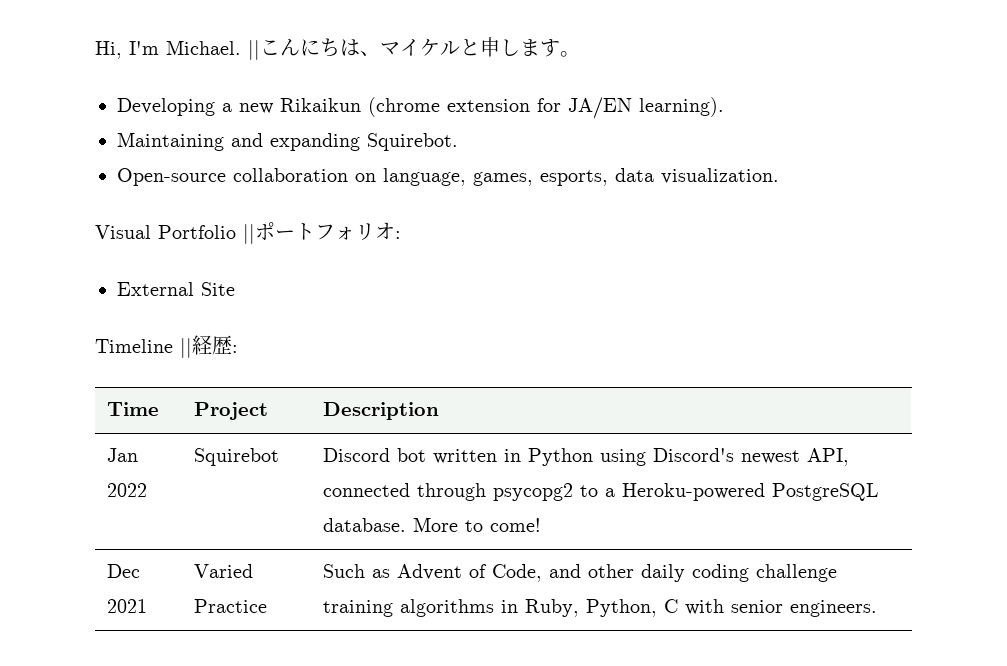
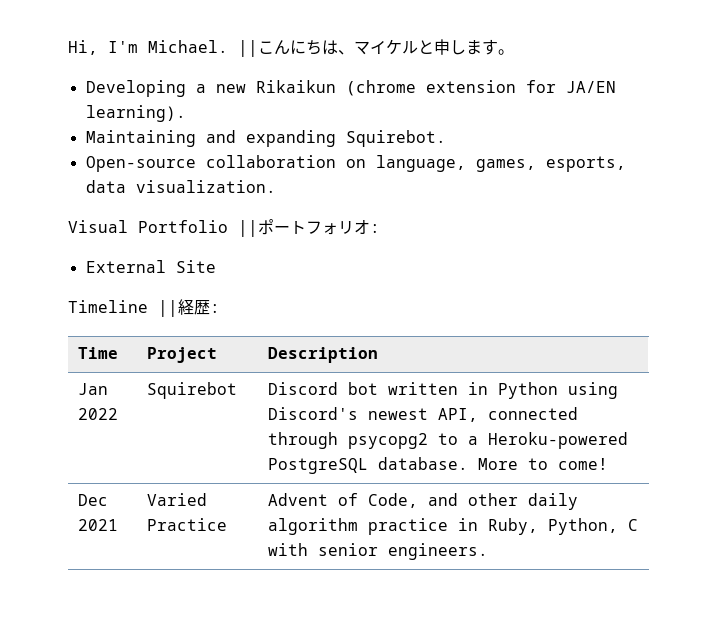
- Dec 2021 | Varied Practice | Such as Advent of Code, and other daily coding challenge training algorithms in Ruby, Python, C with senior engineers.
+ Dec 2021 | Varied Practice | Advent of Code, and other daily algorithm practice in Ruby, Python, C with senior engineers.

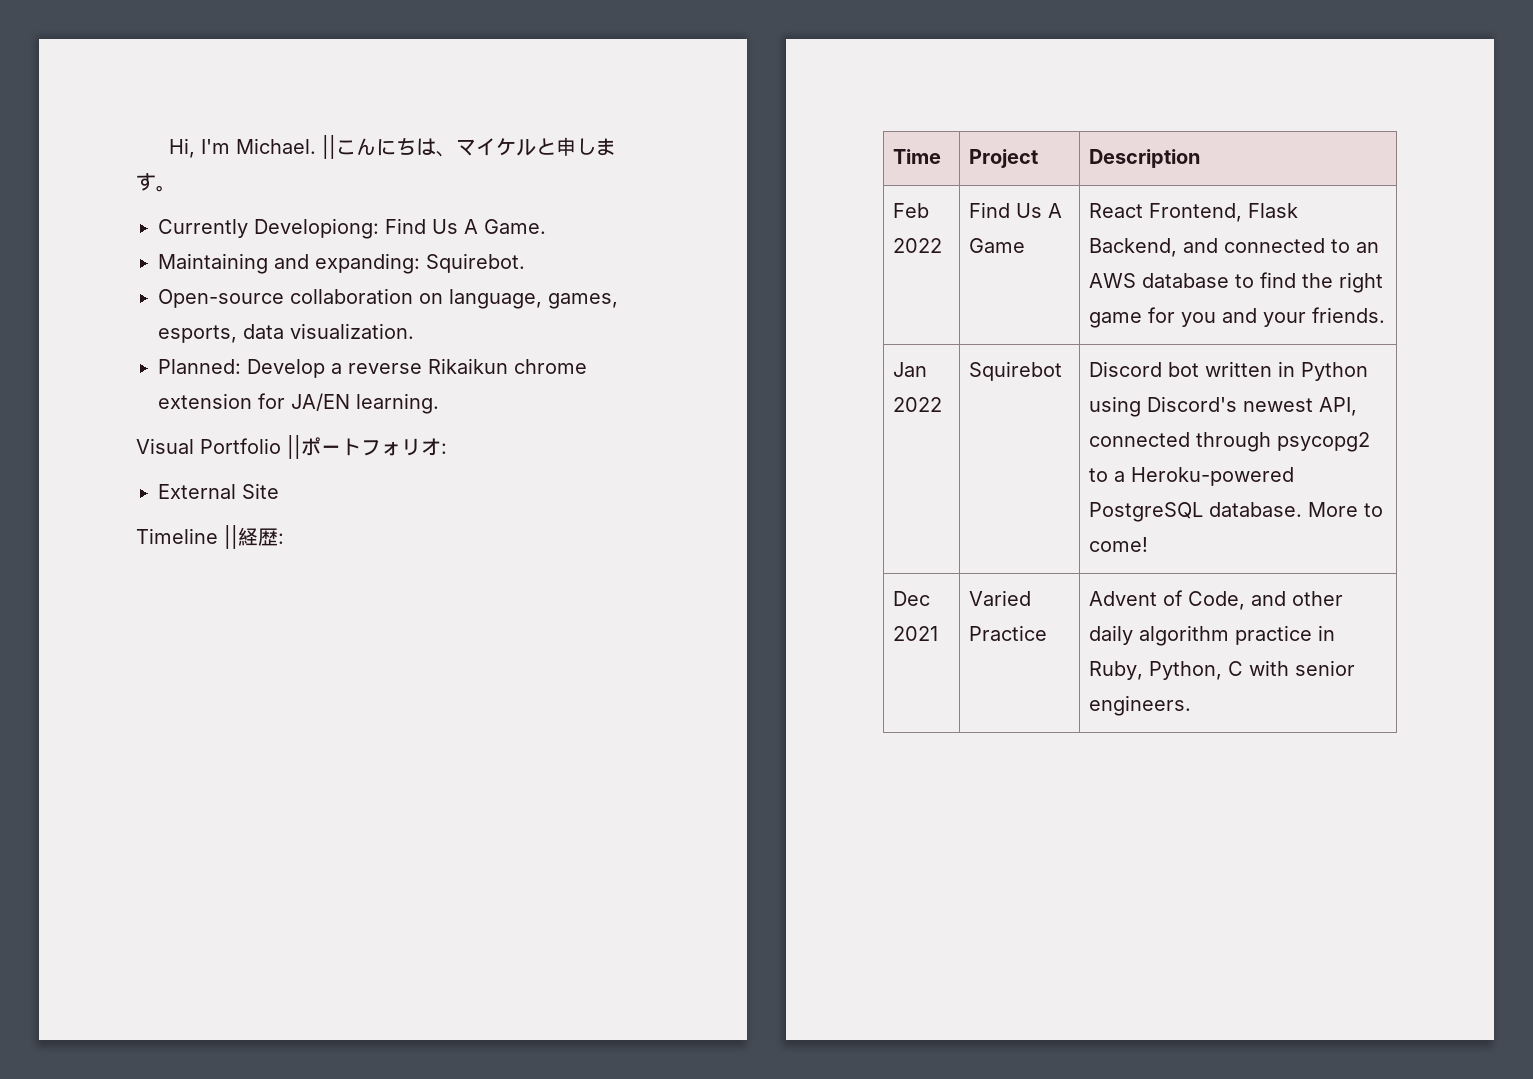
- Developing a new Rikaikun (chrome extension for JA/EN learning).
+ Currently Developiong: Find Us A Game.
- Maintaining and expanding Squirebot.
+ Maintaining and expanding: Squirebot.
+ Planned: Develop a reverse Rikaikun chrome extension for JA/EN learning.
+ Feb 2022 | Find Us A Game | React Frontend, Flask Backend, and connected to an AWS database to find the right game for you and your friends.

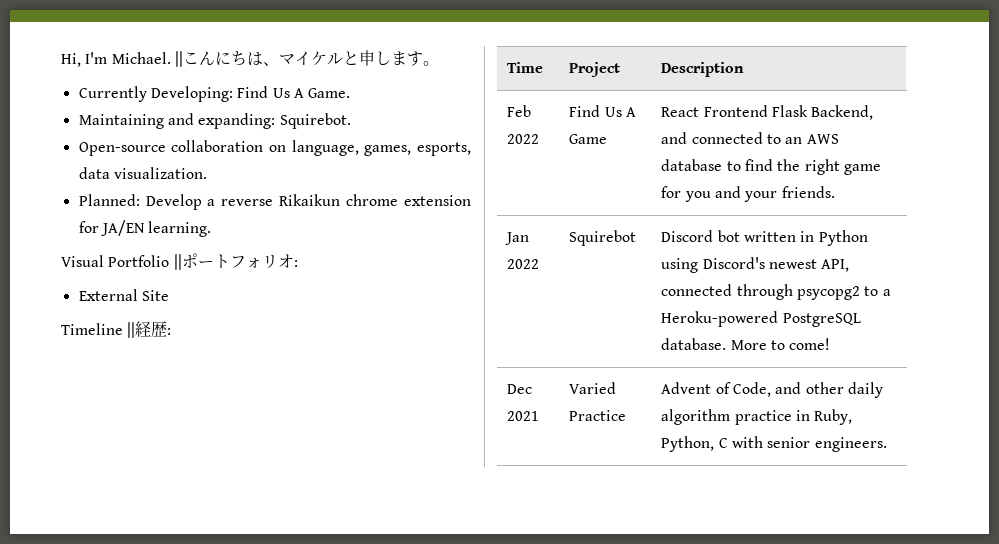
- Currently Developiong: Find Us A Game.
+ Currently Developing: Find Us A Game.
- Feb 2022 | Find Us A Game | React Frontend, Flask Backend, and connected to an AWS database to find the right game for you and your friends.
+ Feb 2022 | Find Us A Game | React Frontend Flask Backend, and connected to an AWS database to find the right game for you and your friends.

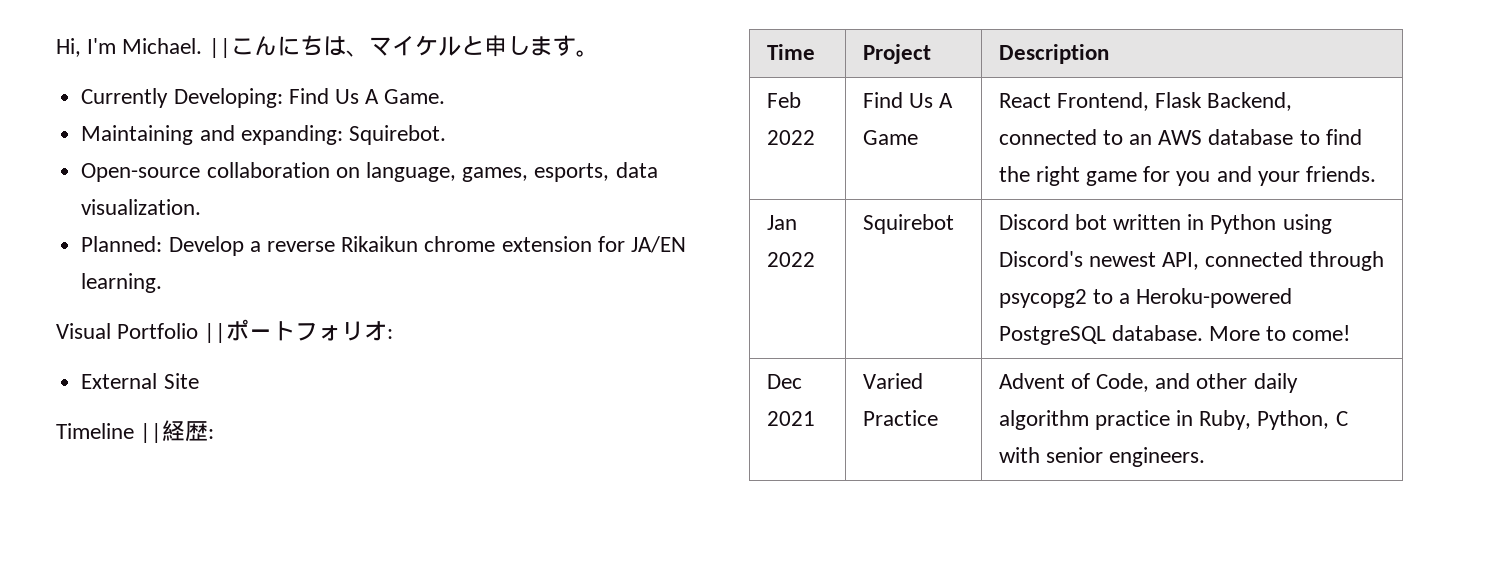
- Feb 2022 | Find Us A Game | React Frontend Flask Backend, and connected to an AWS database to find the right game for you and your friends.
+ Feb 2022 | Find Us A Game | React Frontend, Flask Backend, connected to an AWS database to find the right game for you and your friends.

